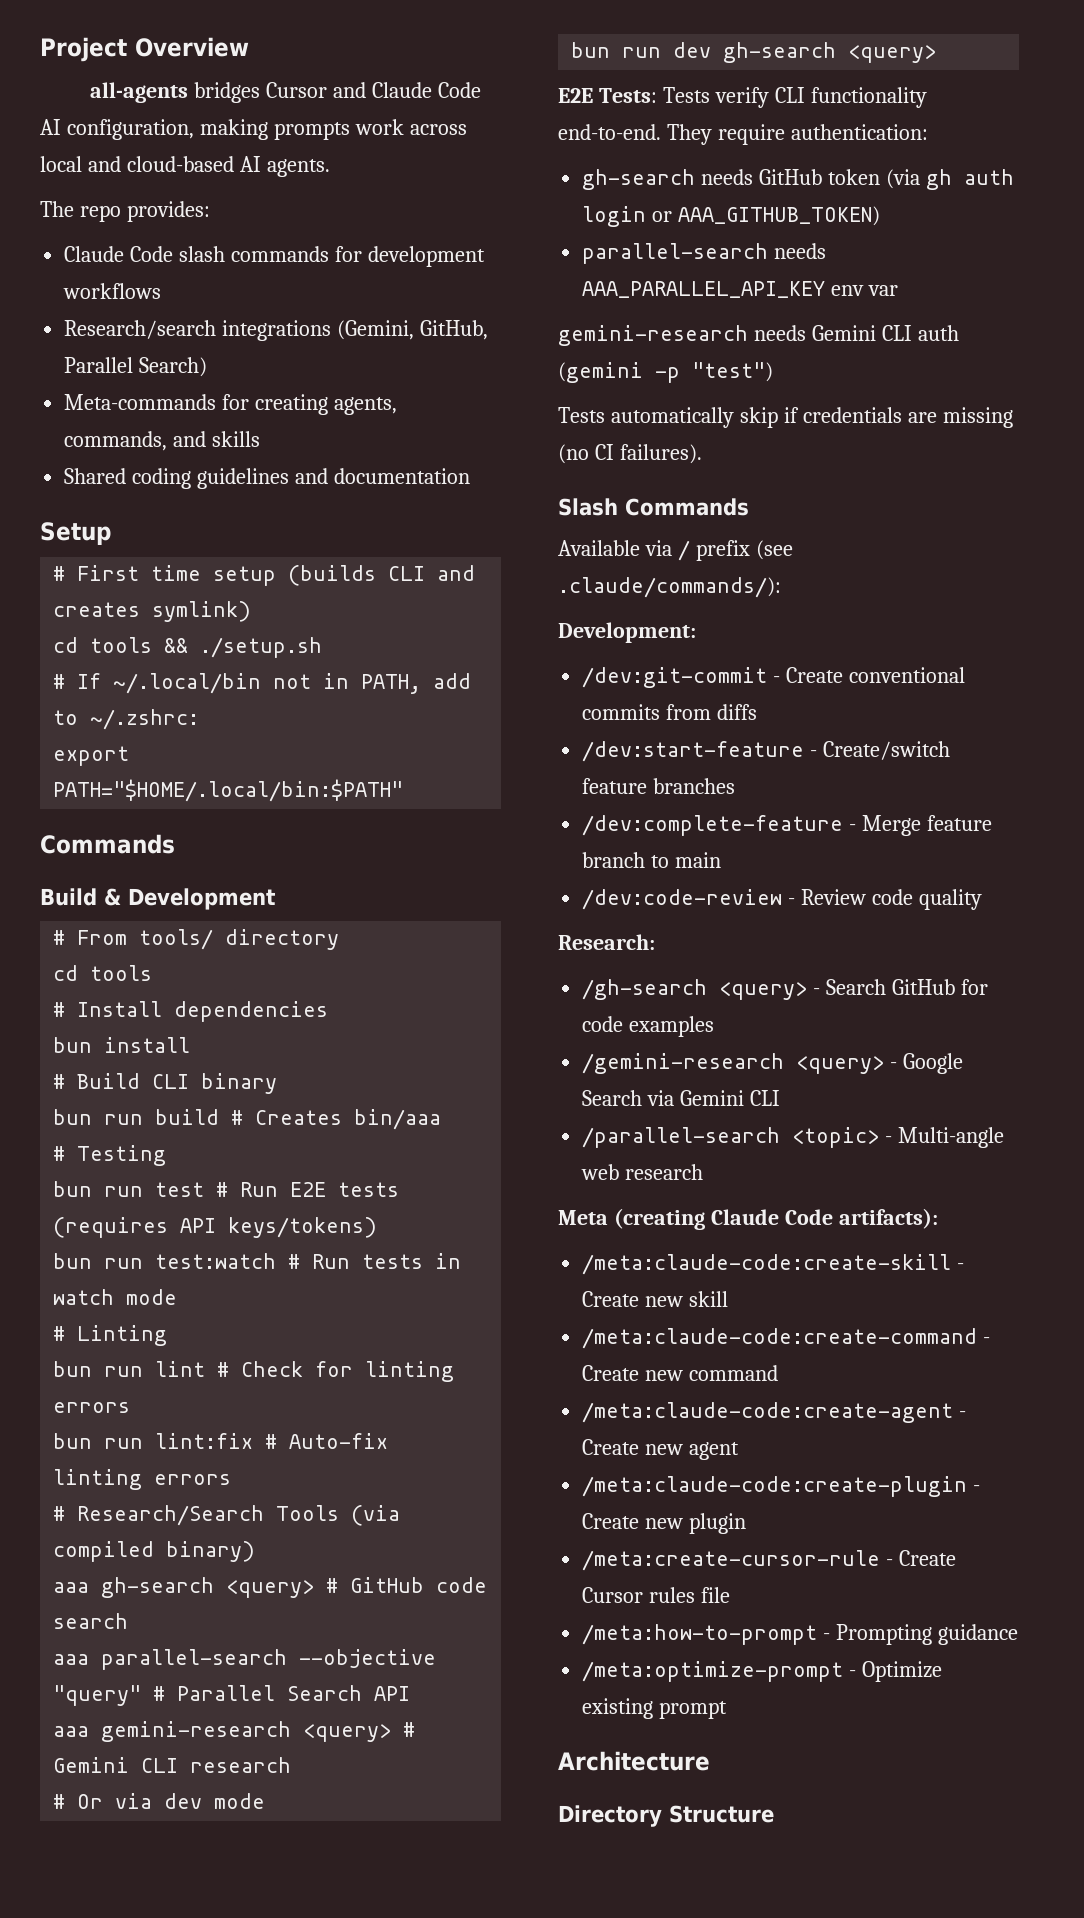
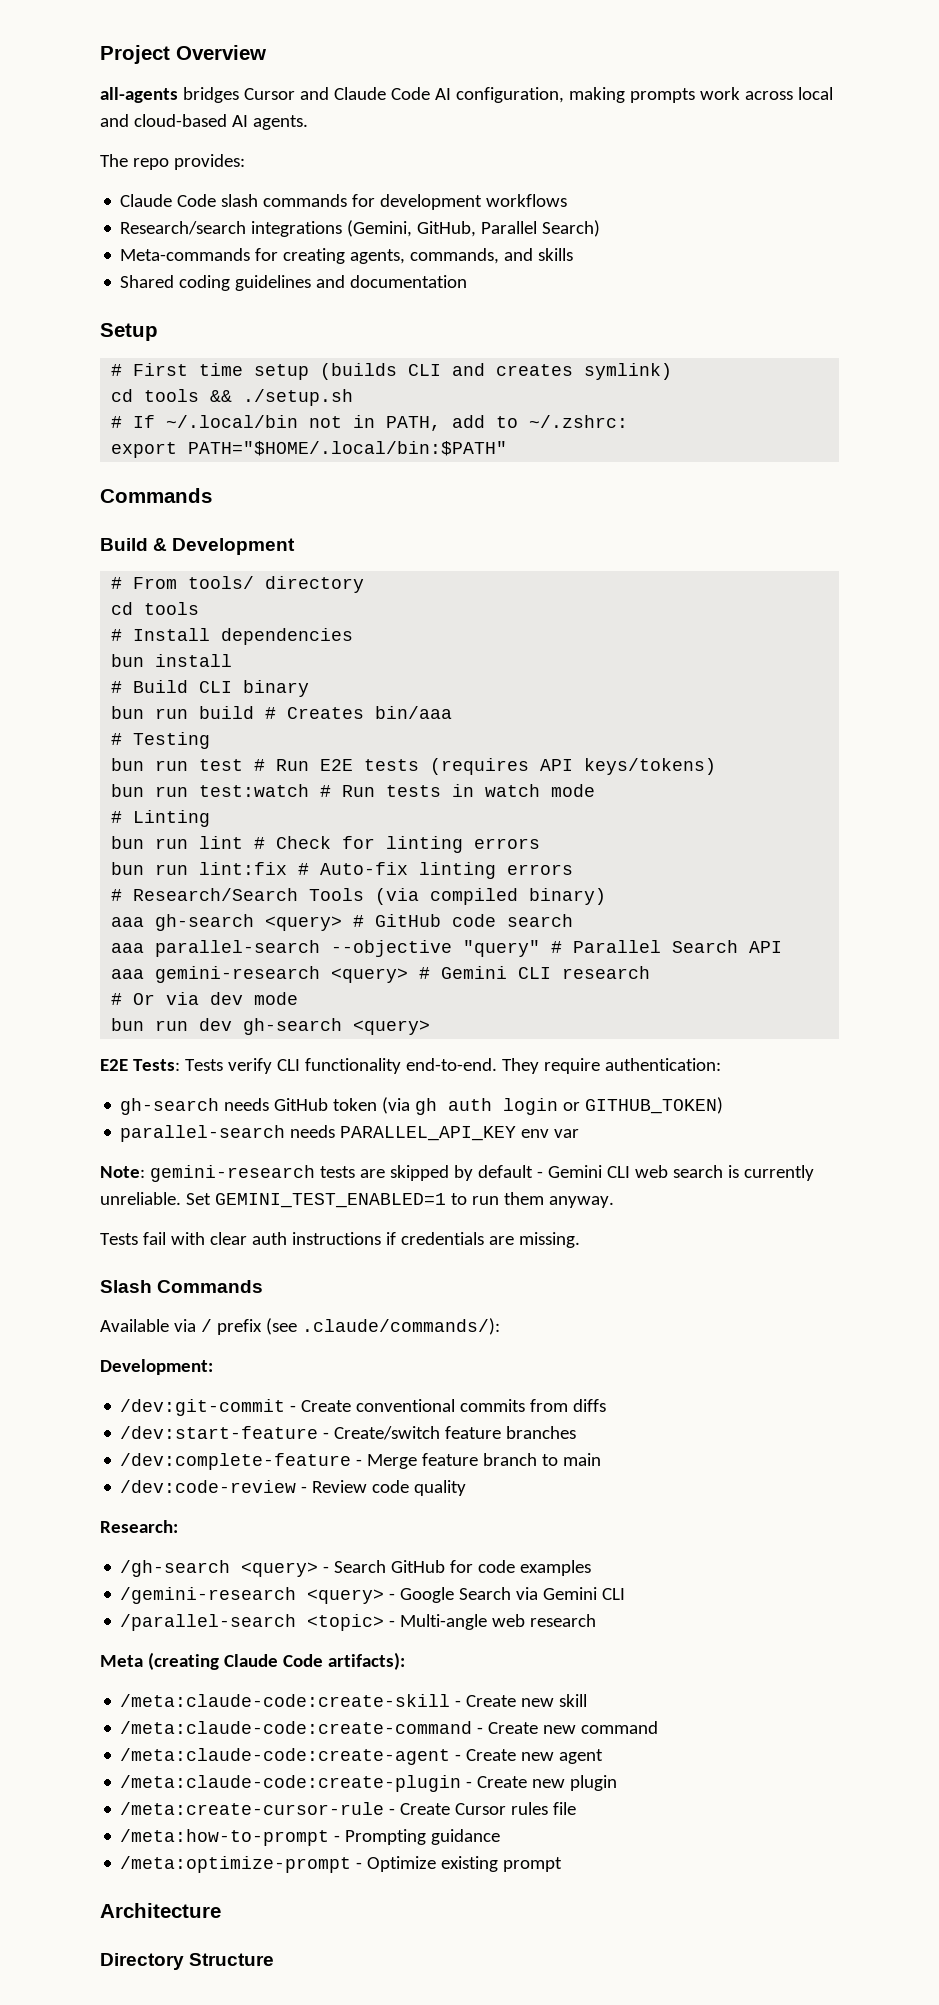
- gh-search needs GitHub token (via gh auth login or AAA_GITHUB_TOKEN)
+ gh-search needs GitHub token (via gh auth login or GITHUB_TOKEN)
- parallel-search needs AAA_PARALLEL_API_KEY env var
+ parallel-search needs PARALLEL_API_KEY env var
- gemini-research needs Gemini CLI auth (gemini -p "test")
- Tests automatically skip if credentials are missing (no CI failures).
+ Note: gemini-research tests are skipped by default - Gemini CLI web search is currently unreliable. Set GEMINI_TEST_ENABLED=1 to run them anyway.
+ Tests fail with clear auth instructions if credentials are missing.

